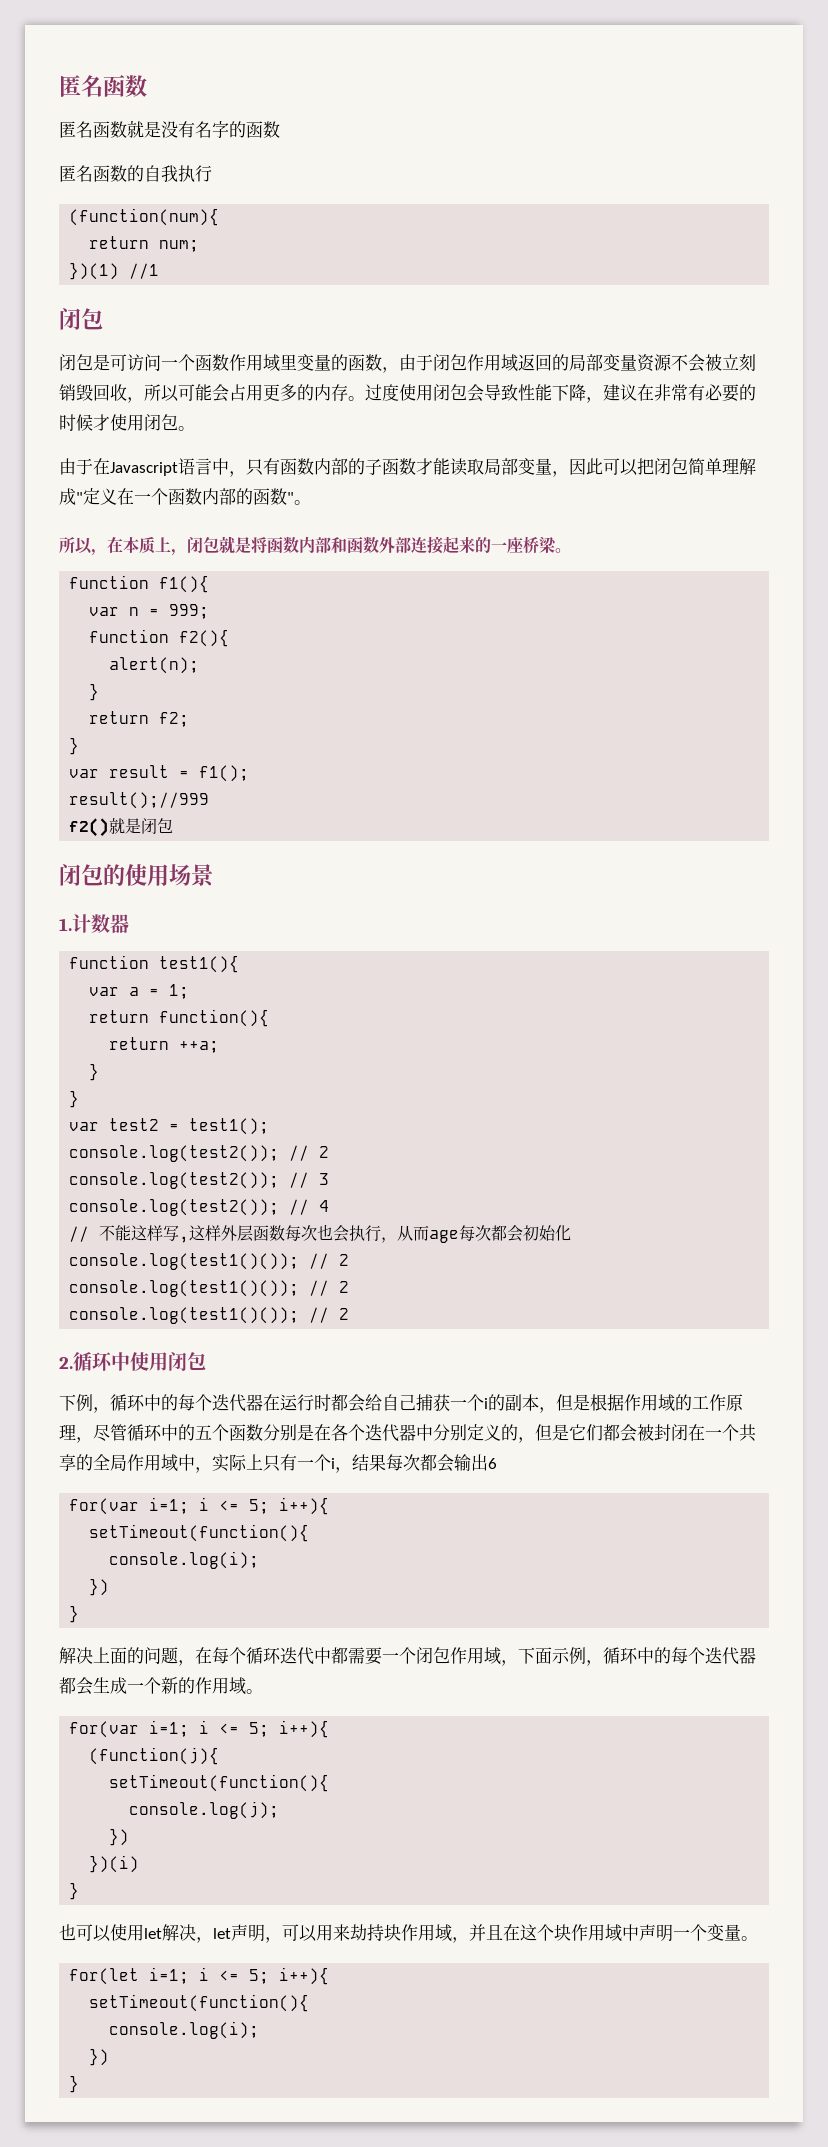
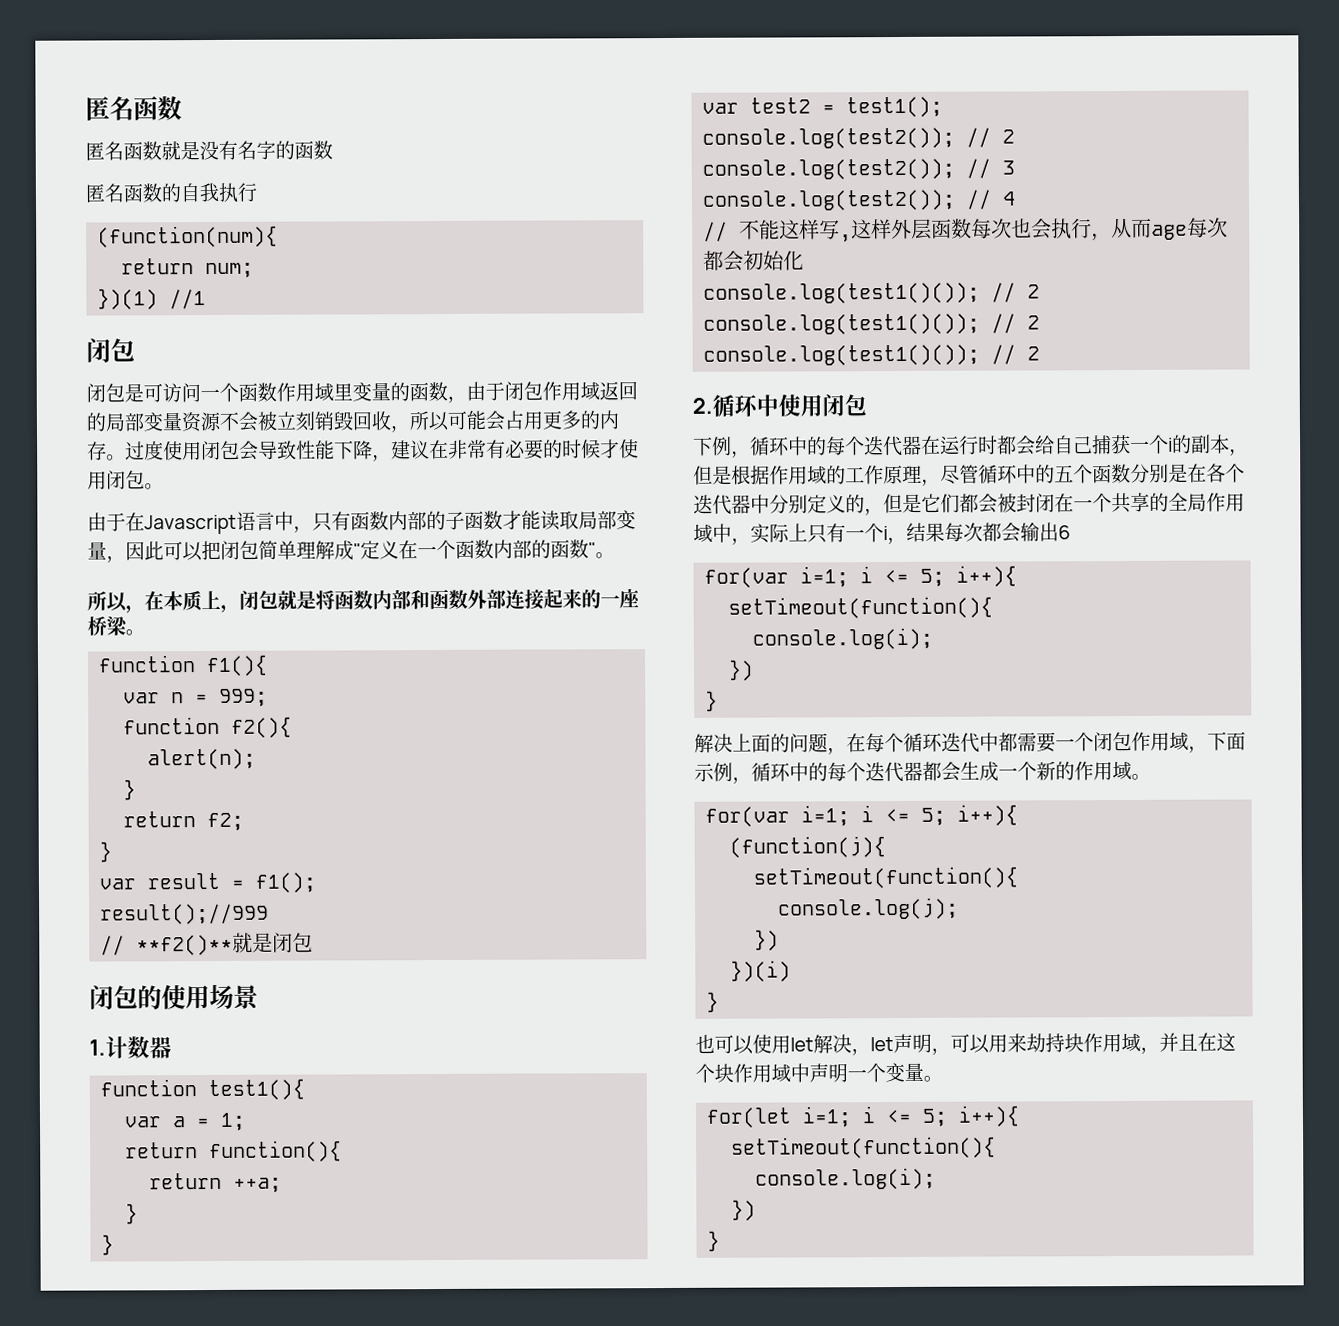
- f2()就是闭包
+ // **f2()**就是闭包

